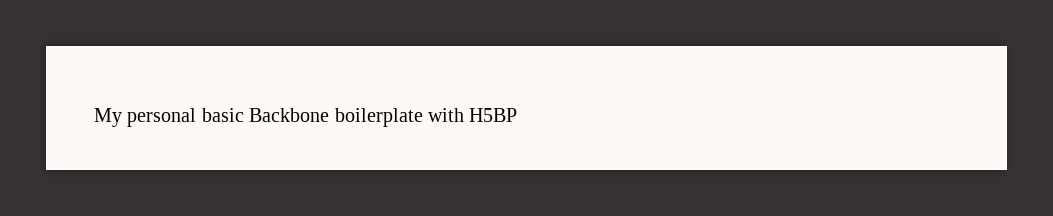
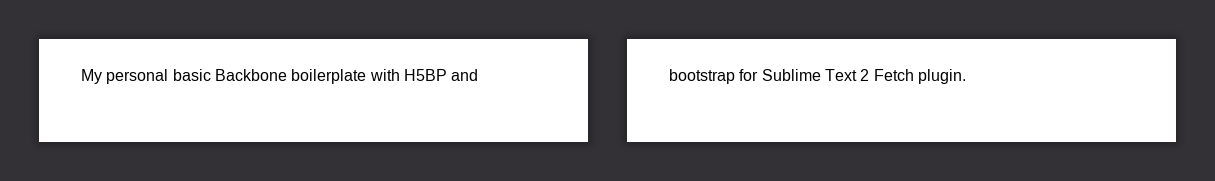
- My personal basic Backbone boilerplate with H5BP
+ My personal basic Backbone boilerplate with H5BP and bootstrap for Sublime Text 2 Fetch plugin.

